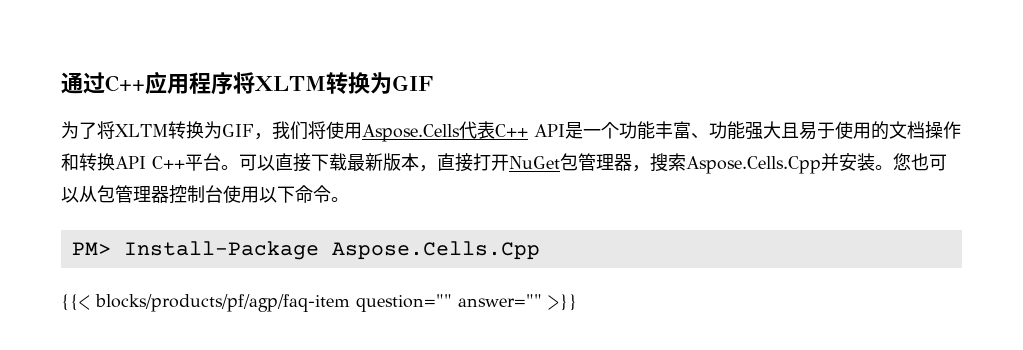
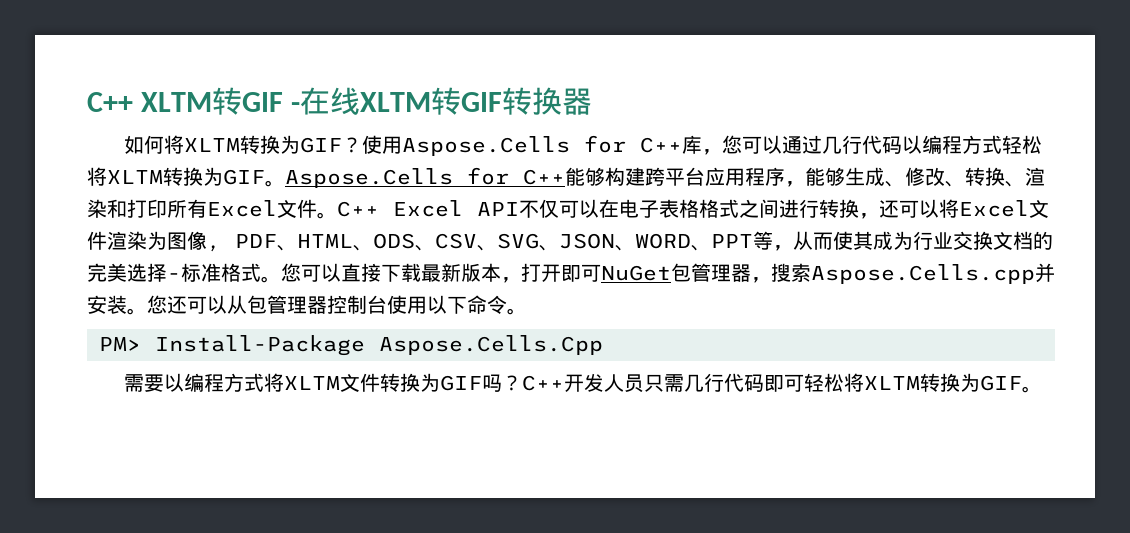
- 通过C++应用程序将XLTM转换为GIF
- 为了将XLTM转换为GIF，我们将使用Aspose.Cells代表C++ API是一个功能丰富、功能强大且易于使用的文档操作和转换API C++平台。可以直接下载最新版本，直接打开NuGet包管理器，搜索Aspose.Cells.Cpp并安装。
+ C++ XLTM转GIF -在线XLTM转GIF转换器
+ 如何将XLTM转换为GIF？使用Aspose.Cells for C++库，您可以通过几行代码以编程方式轻松将XLTM转换为GIF。Aspose.Cells for C++能够构建跨平台应用程序，能够生成、修改、转换、渲染和打印所有Excel文件。C++ Excel API不仅可以在电子表格格式之间进行转换，还可以将Excel文件渲染为图像, PDF、HTML、ODS、CSV、SVG、JSON、WORD、PPT等，从而使其成为行业交换文档的完美选择-标准格式。您可以直接下载最新版本，打开即可NuGet包管理器，搜索Aspose.Cells.cpp并安装。
- 您也可以从包管理器控制台使用以下命令。
+ 您还可以从包管理器控制台使用以下命令。
- {{< blocks/products/pf/agp/faq-item question="" answer="" >}}
+ 需要以编程方式将XLTM文件转换为GIF吗？C++开发人员只需几行代码即可轻松将XLTM转换为GIF。

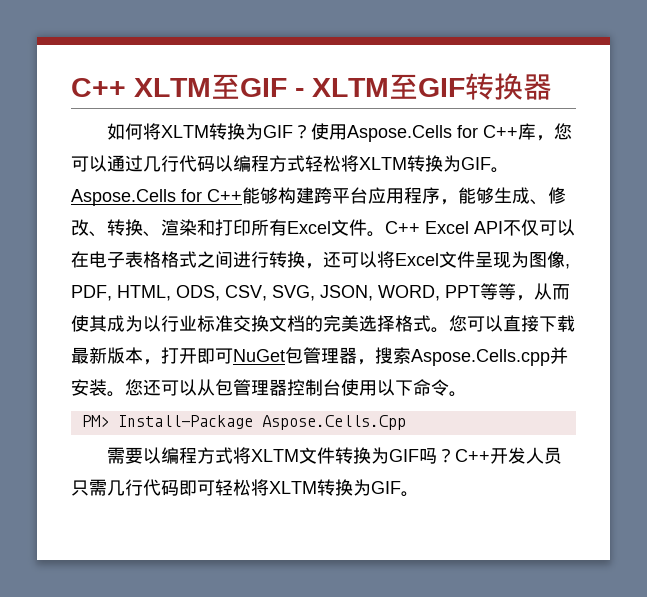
- C++ XLTM转GIF -在线XLTM转GIF转换器
+ C++ XLTM至GIF - XLTM至GIF转换器
- C++ Excel API不仅可以在电子表格格式之间进行转换，还可以将Excel文件渲染为图像, PDF、HTML、ODS、CSV、SVG、JSON、WORD、PPT等，从而使其成为行业交换文档的完美选择-标准格式。
+ C++ Excel API不仅可以在电子表格格式之间进行转换，还可以将Excel文件呈现为图像, PDF, HTML, ODS, CSV, SVG, JSON, WORD, PPT等等，从而使其成为以行业标准交换文档的完美选择格式。

